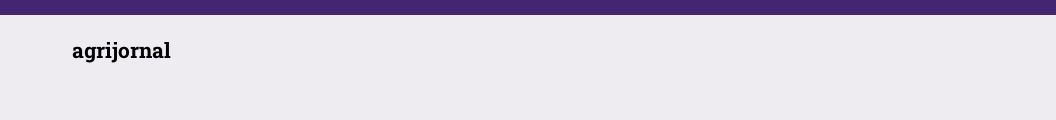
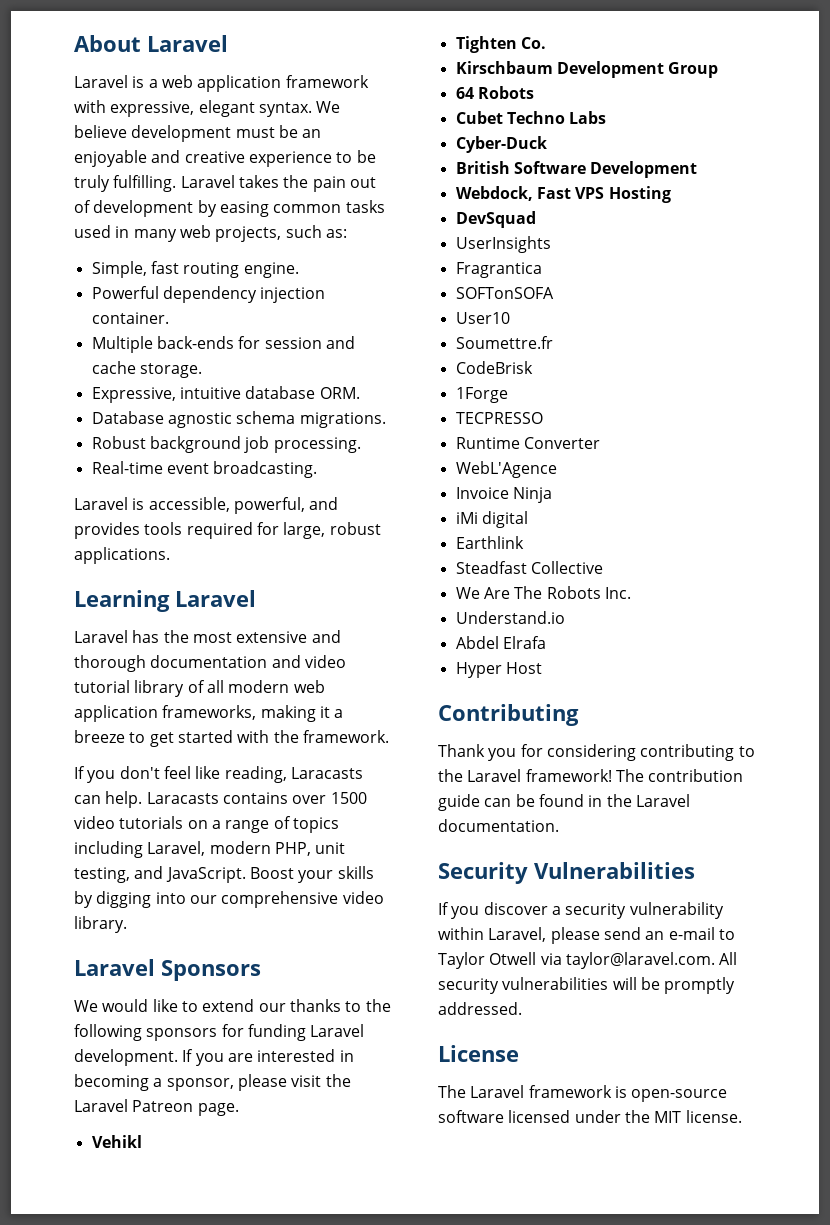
- agrijornal
+ About Laravel
+ Laravel is a web application framework with expressive, elegant syntax. We believe development must be an enjoyable and creative experience to be truly fulfilling. Laravel takes the pain out of development by easing common tasks used in many web projects, such as:
+ Simple, fast routing engine.
+ Powerful dependency injection container.
+ Multiple back-ends for session and cache storage.
+ Expressive, intuitive database ORM.
+ Database agnostic schema migrations.
+ Robust background job processing.
+ Real-time event broadcasting.
+ Laravel is accessible, powerful, and provides tools required for large, robust applications.
+ Learning Laravel
+ Laravel has the most extensive and thorough documentation and video tutorial library of all modern web application frameworks, making it a breeze to get started with the framework.
+ If you don't feel like reading, Laracasts can help. Laracasts contains over 1500 video tutorials on a range of topics including Laravel, modern PHP, unit testing, and JavaScript. Boost your skills by digging into our comprehensive video library.
+ Laravel Sponsors
+ We would like to extend our thanks to the following sponsors for funding Laravel development. If you are interested in becoming a sponsor, please visit the Laravel Patreon page.
+ Vehikl
+ Tighten Co.
+ Kirschbaum Development Group
+ 64 Robots
+ Cubet Techno Labs
+ Cyber-Duck
+ British Software Development
+ Webdock, Fast VPS Hosting
+ DevSquad
+ UserInsights
+ Fragrantica
+ SOFTonSOFA
+ User10
+ Soumettre.fr
+ CodeBrisk
+ 1Forge
+ TECPRESSO
+ Runtime Converter
+ WebL'Agence
+ Invoice Ninja
+ iMi digital
+ Earthlink
+ Steadfast Collective
+ We Are The Robots Inc.
+ Understand.io
+ Abdel Elrafa
+ Hyper Host
+ Contributing
+ Thank you for considering contributing to the Laravel framework! The contribution guide can be found in the Laravel documentation.
+ Security Vulnerabilities
+ If you discover a security vulnerability within Laravel, please send an e-mail to Taylor Otwell via taylor@laravel.com. All security vulnerabilities will be promptly addressed.
+ License
+ The Laravel framework is open-source software licensed under the MIT license.

